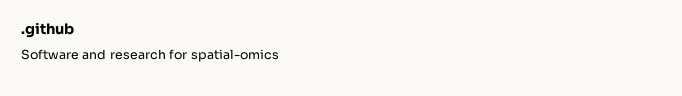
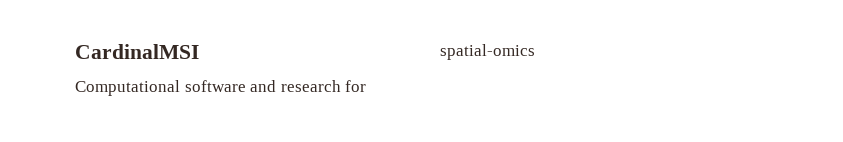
- .github
- Software and research for spatial-omics
+ CardinalMSI
+ Computational software and research for spatial-omics

